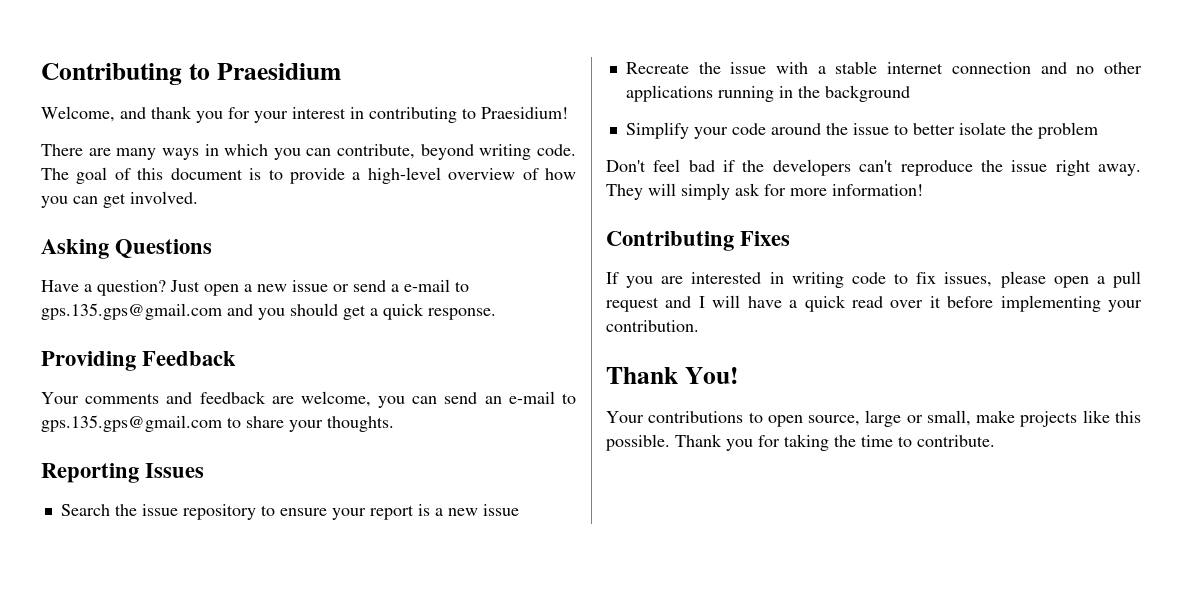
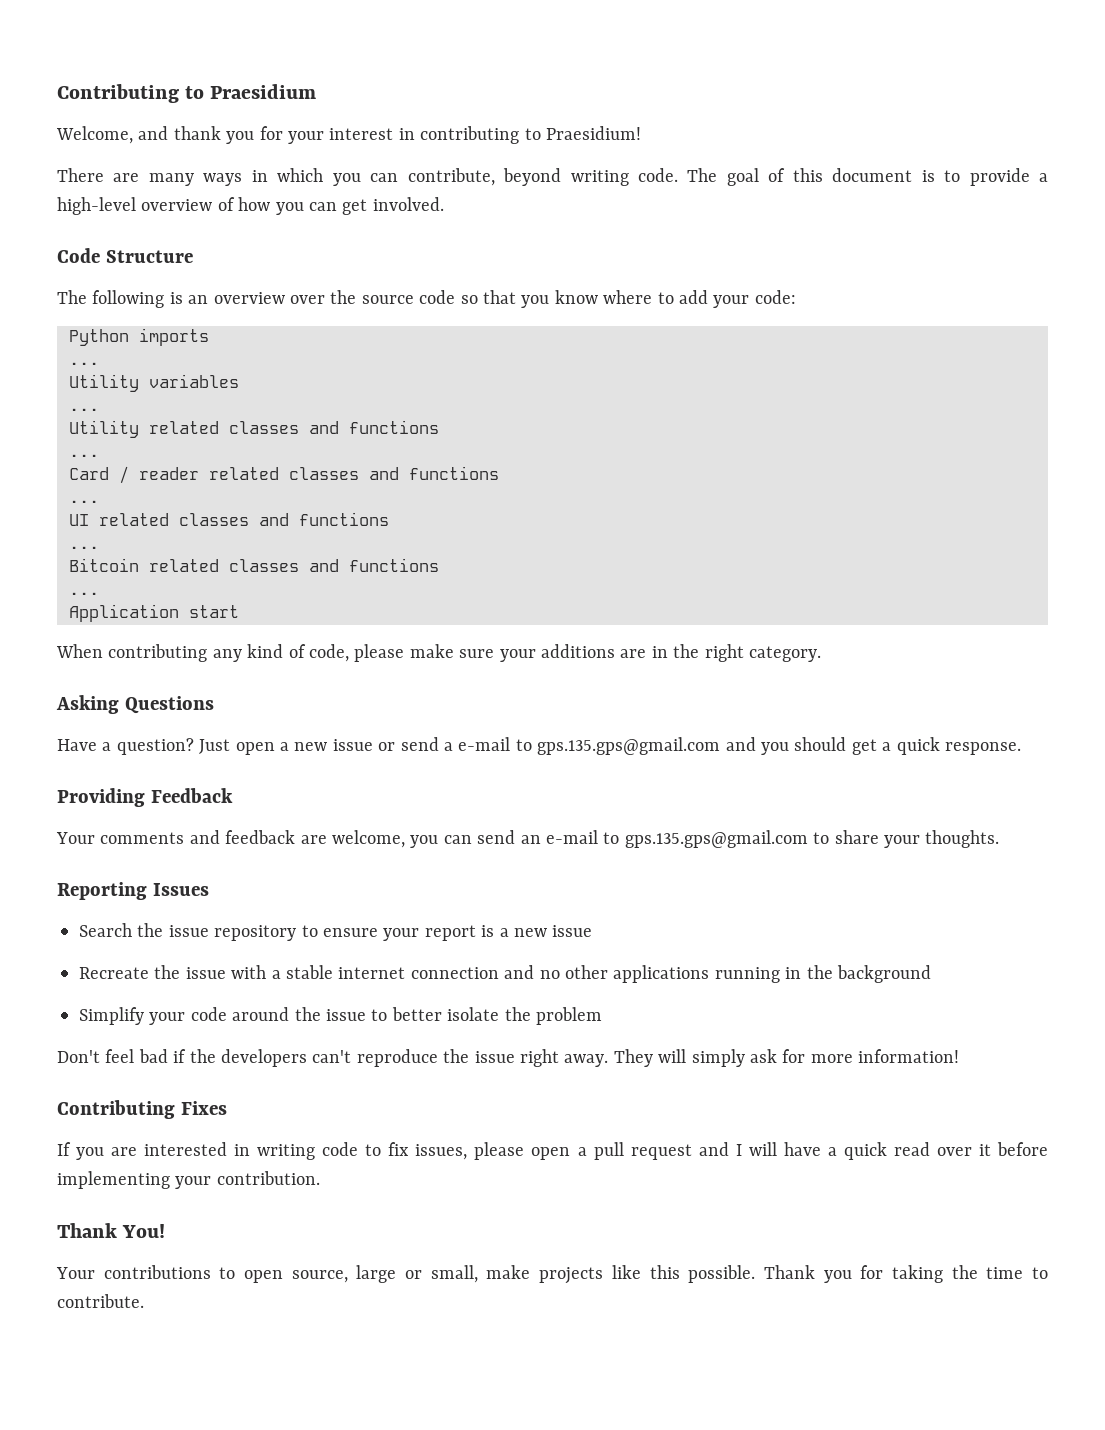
+ Code Structure
+ The following is an overview over the source code so that you know where to add your code:
+ Python imports
+ ...
+ Utility variables
+ ...
+ Utility related classes and functions
+ ...
+ Card / reader related classes and functions
+ ...
+ UI related classes and functions
+ ...
+ Bitcoin related classes and functions
+ ...
+ Application start
+ When contributing any kind of code, please make sure your additions are in the right category.

